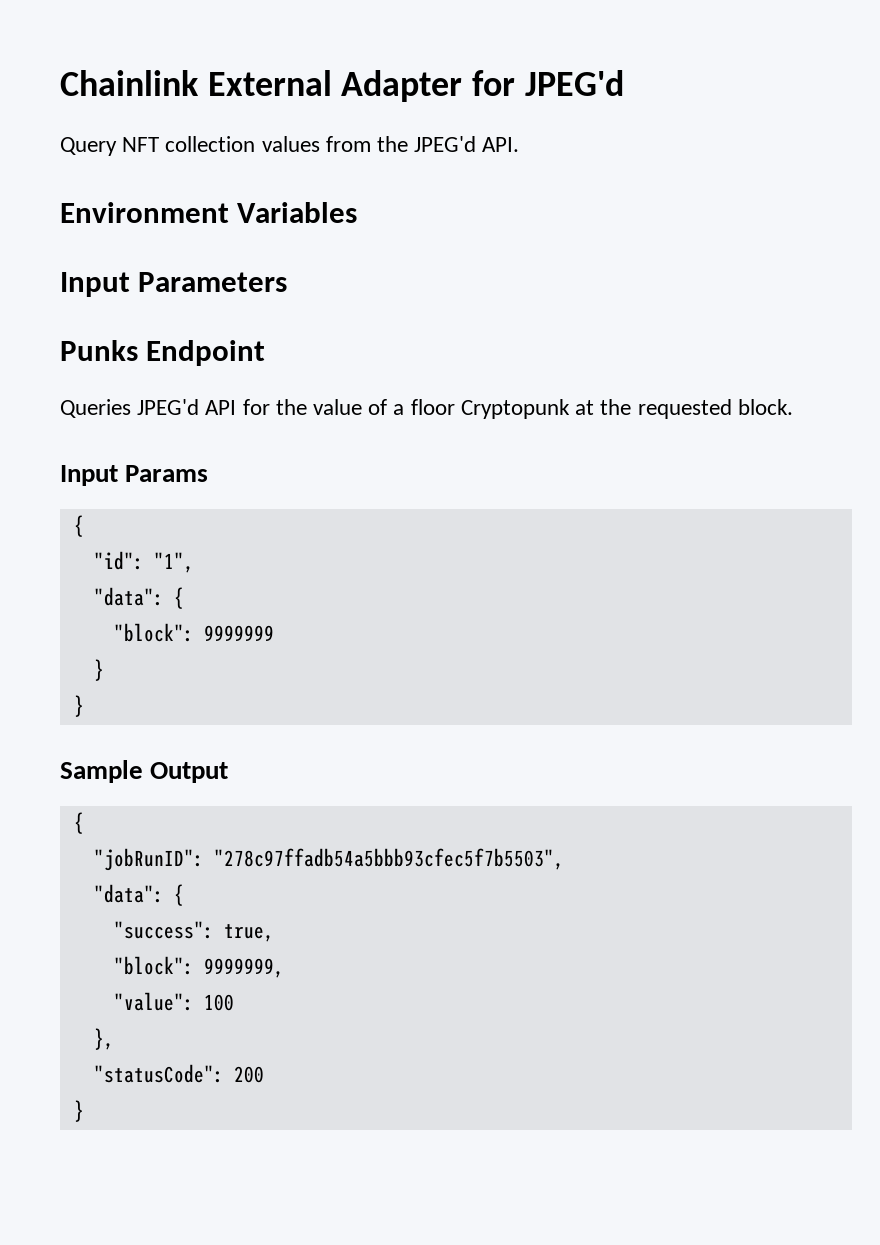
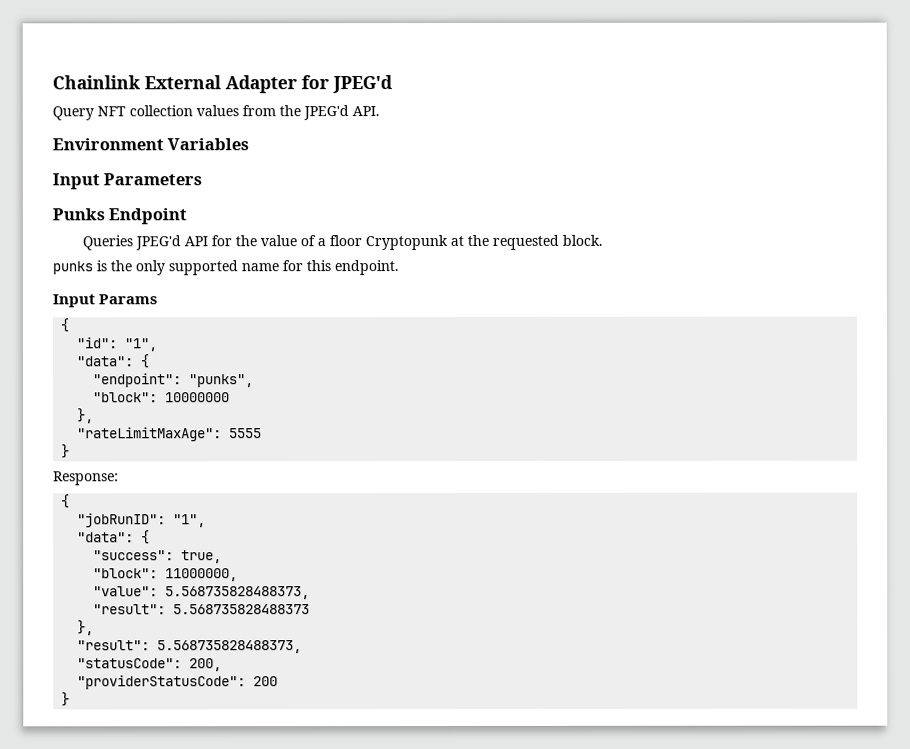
+ punks is the only supported name for this endpoint.
- "block": 9999999
+ "endpoint": "punks",
+ "block": 10000000
+ },
+ "rateLimitMaxAge": 5555
  }
- }
- Sample Output
+ Response:
- "jobRunID": "278c97ffadb54a5bbb93cfec5f7b5503",
+ "jobRunID": "1",
- "block": 9999999,
+ "block": 11000000,
- "value": 100
+ "value": 5.568735828488373,
+ "result": 5.568735828488373
  },
+ "result": 5.568735828488373,
- "statusCode": 200
+ "statusCode": 200,
+ "providerStatusCode": 200

